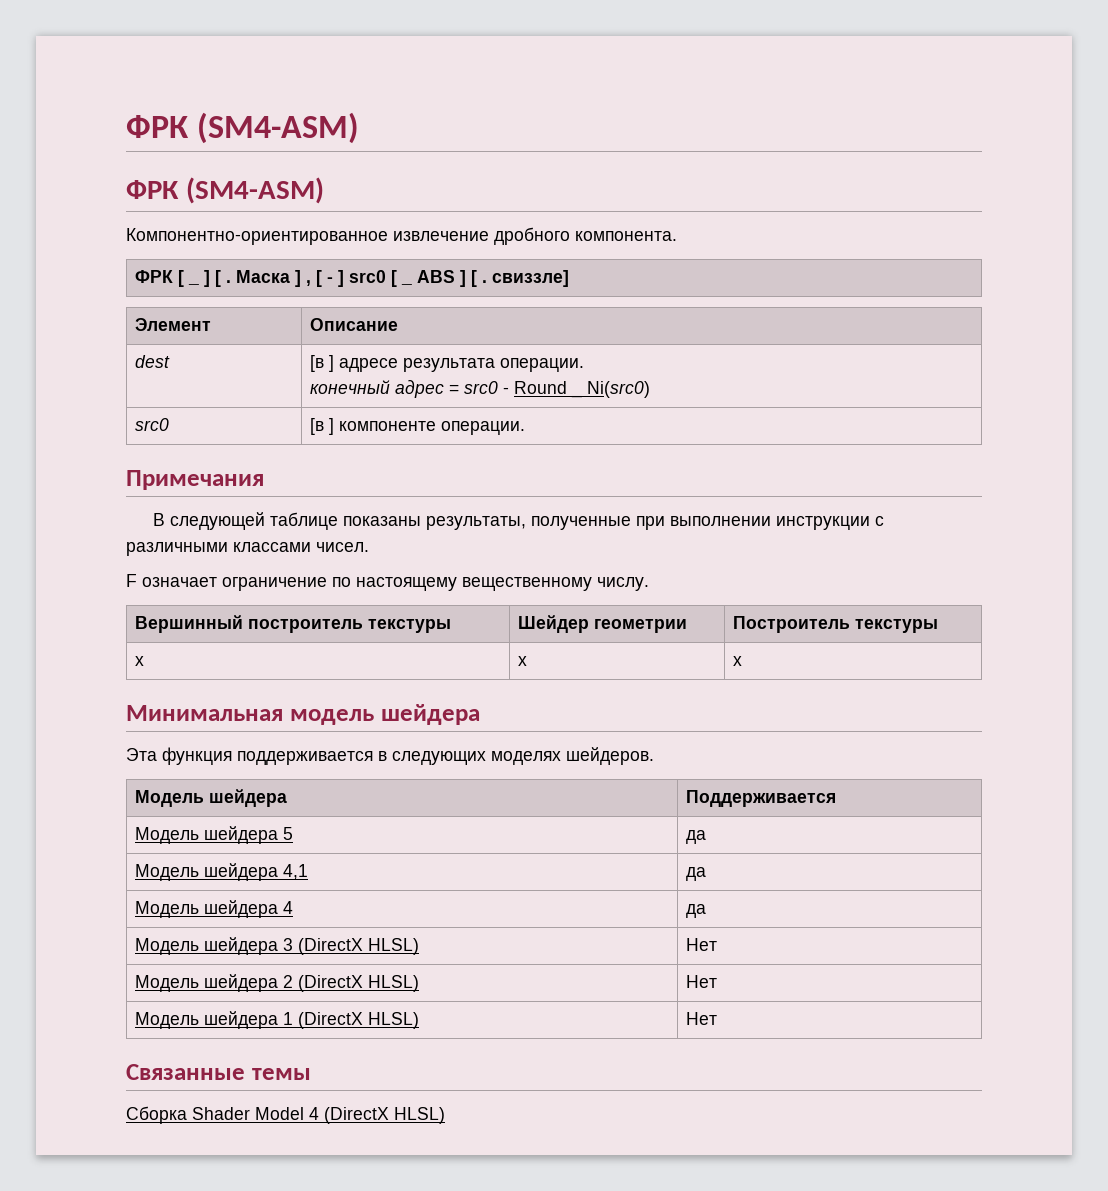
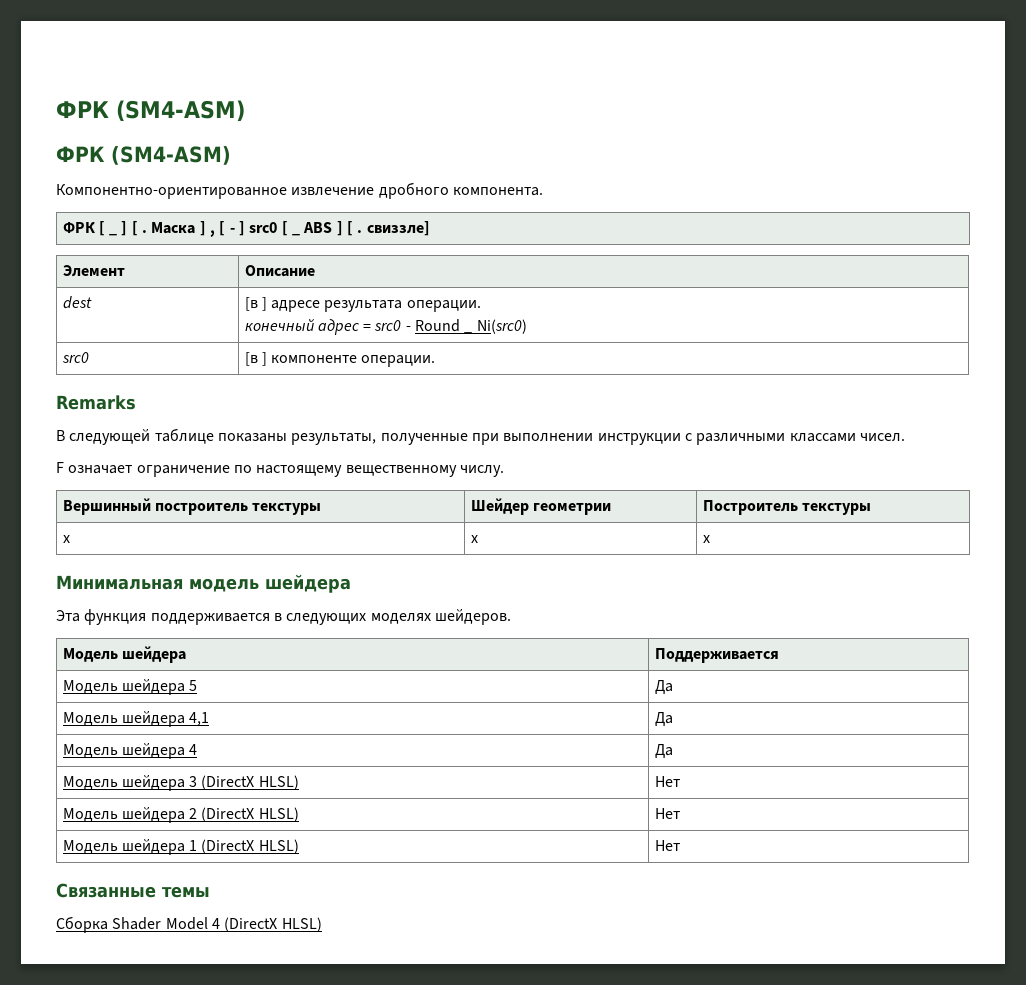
- Примечания
+ Remarks
- Модель шейдера 5 | да
+ Модель шейдера 5 | Да
- Модель шейдера 4,1 | да
+ Модель шейдера 4,1 | Да
- Модель шейдера 4 | да
+ Модель шейдера 4 | Да

